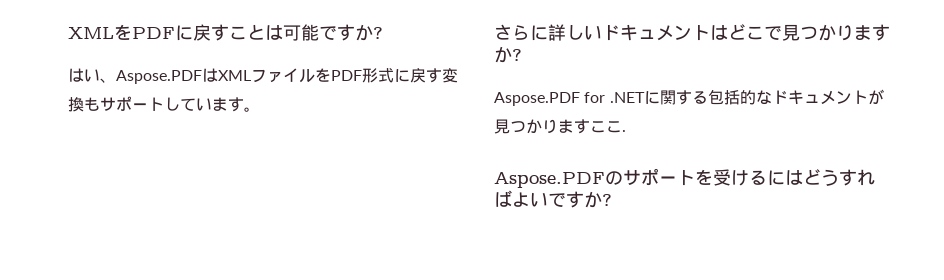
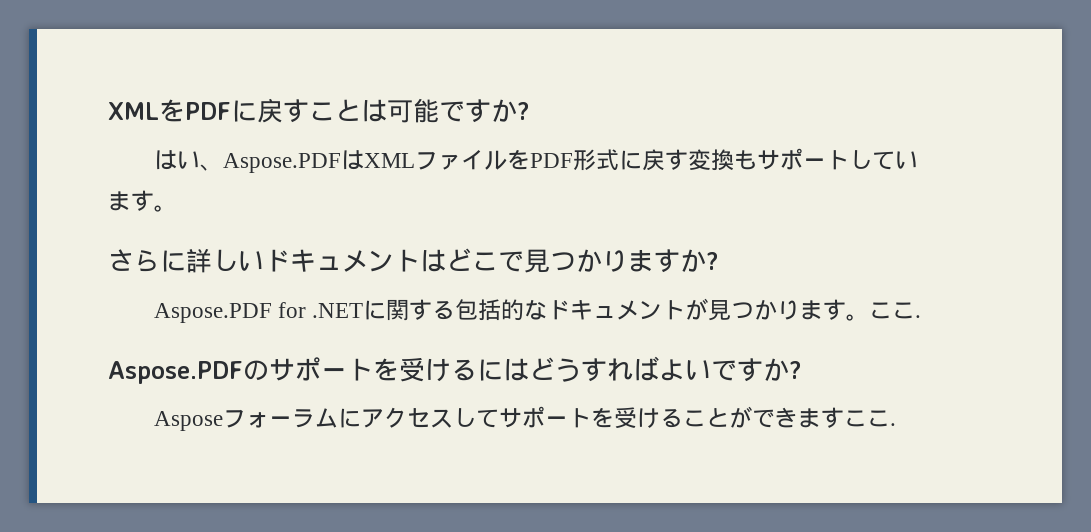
- Aspose.PDF for .NETに関する包括的なドキュメントが見つかりますここ.
+ Aspose.PDF for .NETに関する包括的なドキュメントが見つかります。ここ.
+ Asposeフォーラムにアクセスしてサポートを受けることができますここ.

